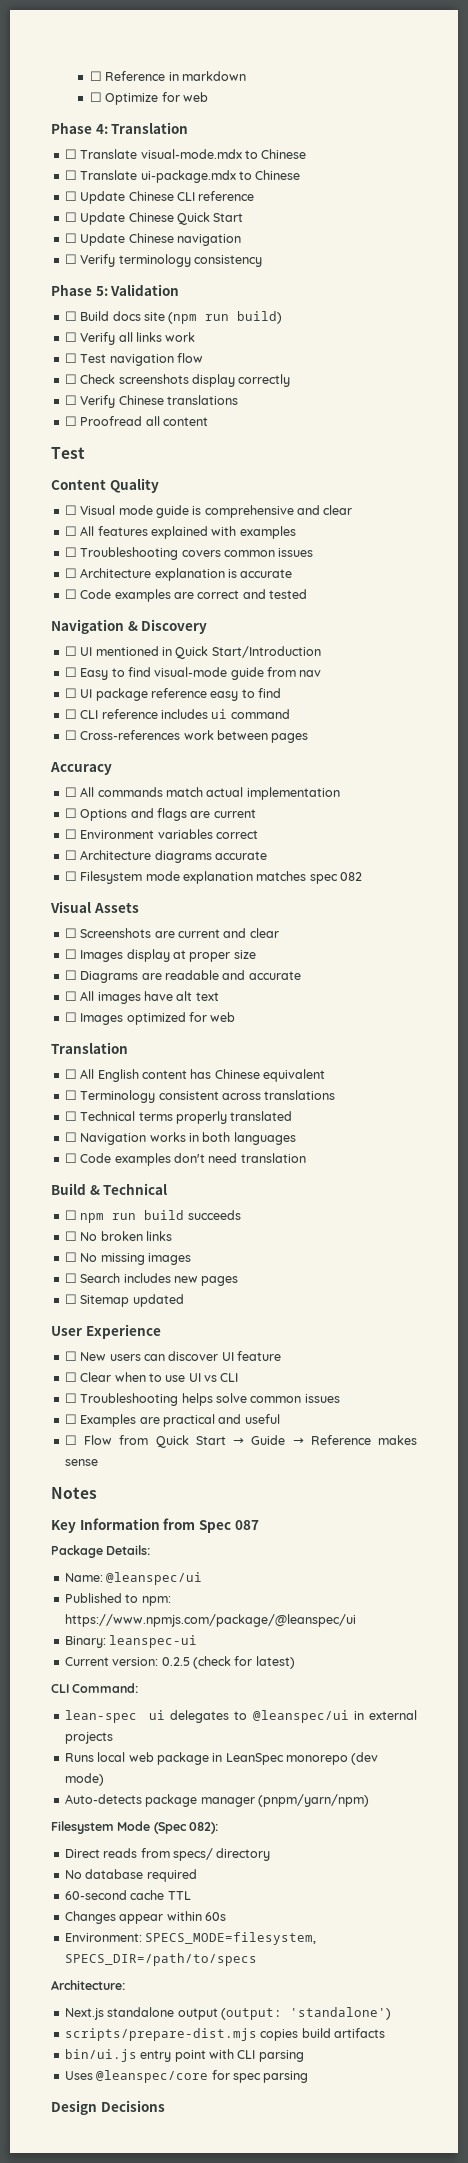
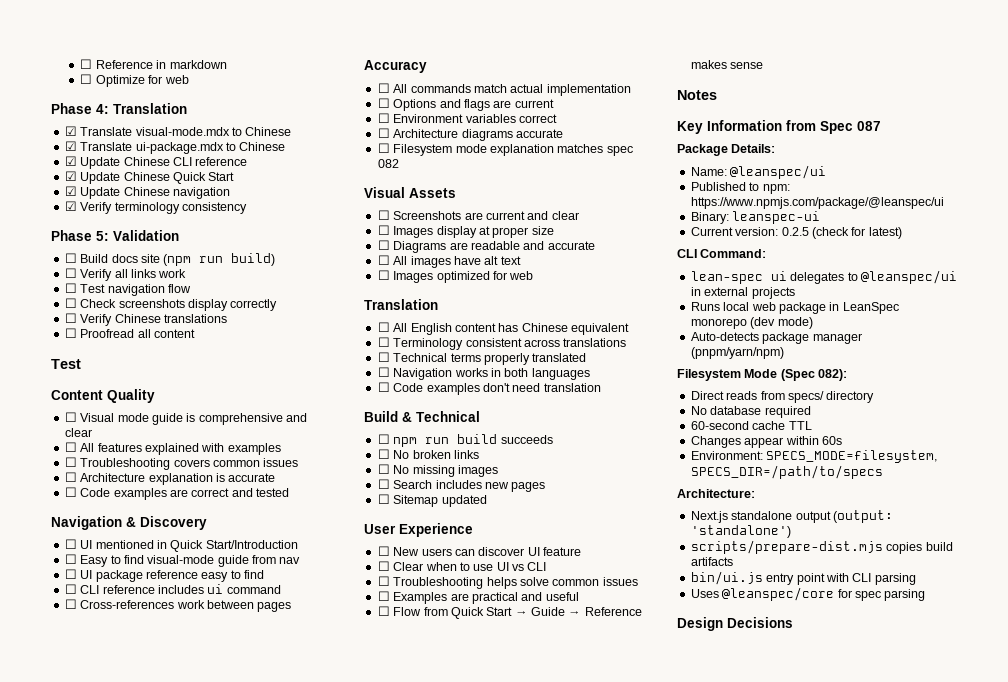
- ☐ Translate visual-mode.mdx to Chinese
+ ☑ Translate visual-mode.mdx to Chinese
- ☐ Translate ui-package.mdx to Chinese
+ ☑ Translate ui-package.mdx to Chinese
- ☐ Update Chinese CLI reference
+ ☑ Update Chinese CLI reference
- ☐ Update Chinese Quick Start
+ ☑ Update Chinese Quick Start
- ☐ Update Chinese navigation
+ ☑ Update Chinese navigation
- ☐ Verify terminology consistency
+ ☑ Verify terminology consistency

